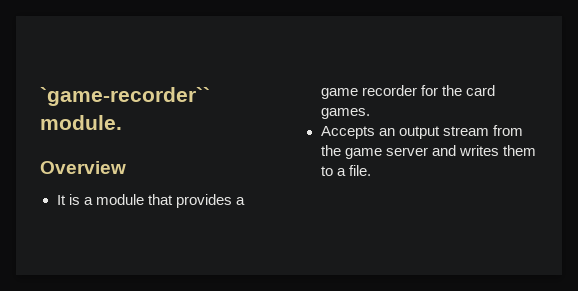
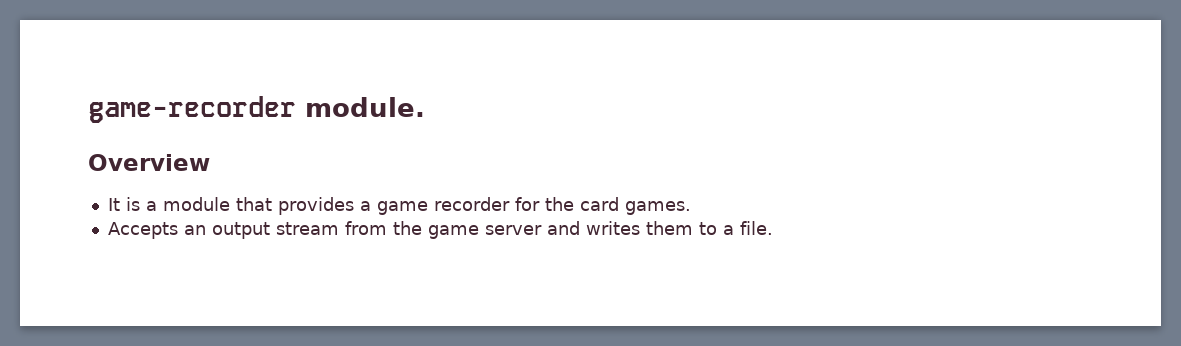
- `game-recorder`` module.
+ game-recorder module.

